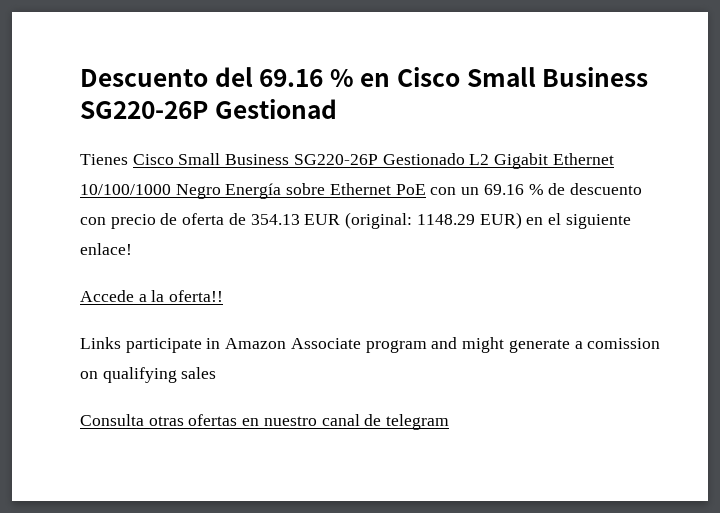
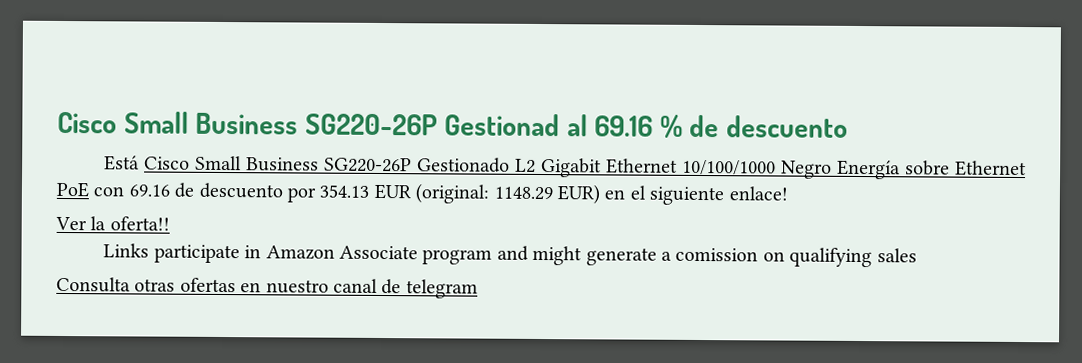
- Descuento del 69.16 % en Cisco Small Business SG220-26P Gestionad
- Tienes Cisco Small Business SG220-26P Gestionado L2 Gigabit Ethernet 10/100/1000 Negro Energía sobre Ethernet PoE con un 69.16 % de descuento con precio de oferta de 354.13 EUR (original: 1148.29 EUR) en el siguiente enlace!
+ Cisco Small Business SG220-26P Gestionad al 69.16 % de descuento
+ Está Cisco Small Business SG220-26P Gestionado L2 Gigabit Ethernet 10/100/1000 Negro Energía sobre Ethernet PoE con 69.16 de descuento por 354.13 EUR (original: 1148.29 EUR) en el siguiente enlace!
- Accede a la oferta!!
+ Ver la oferta!!

